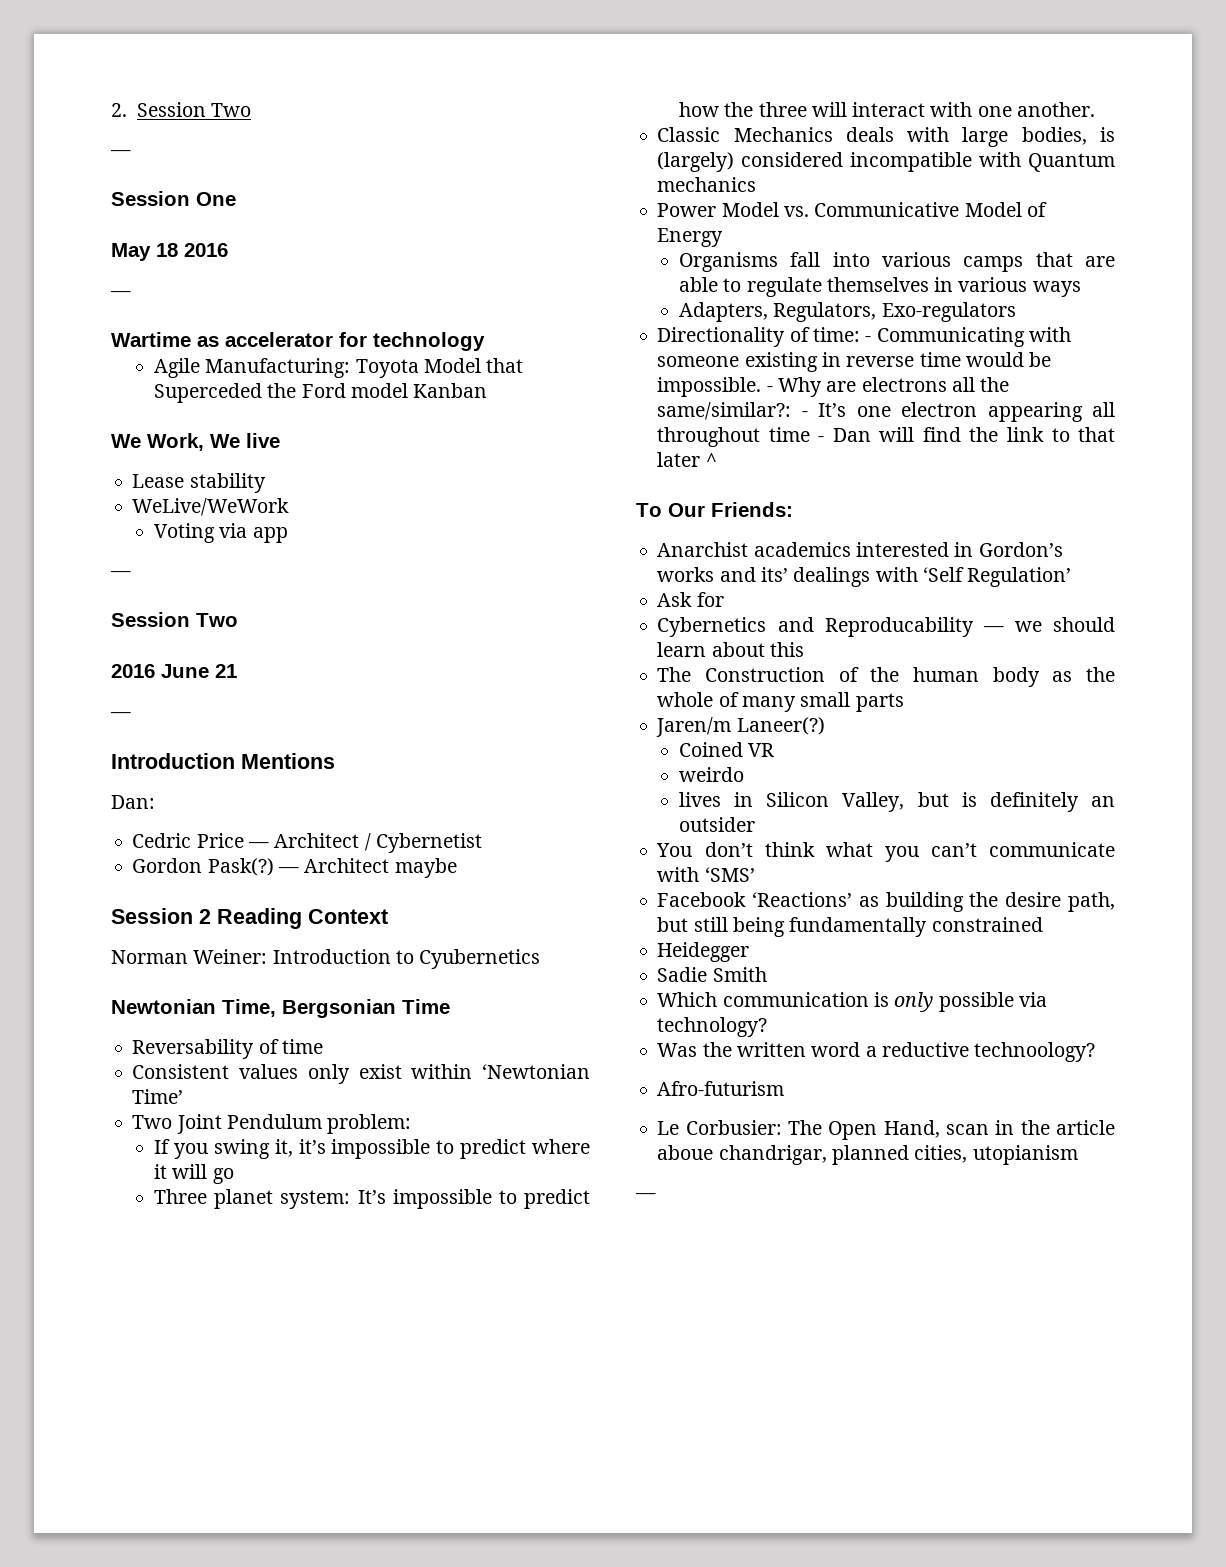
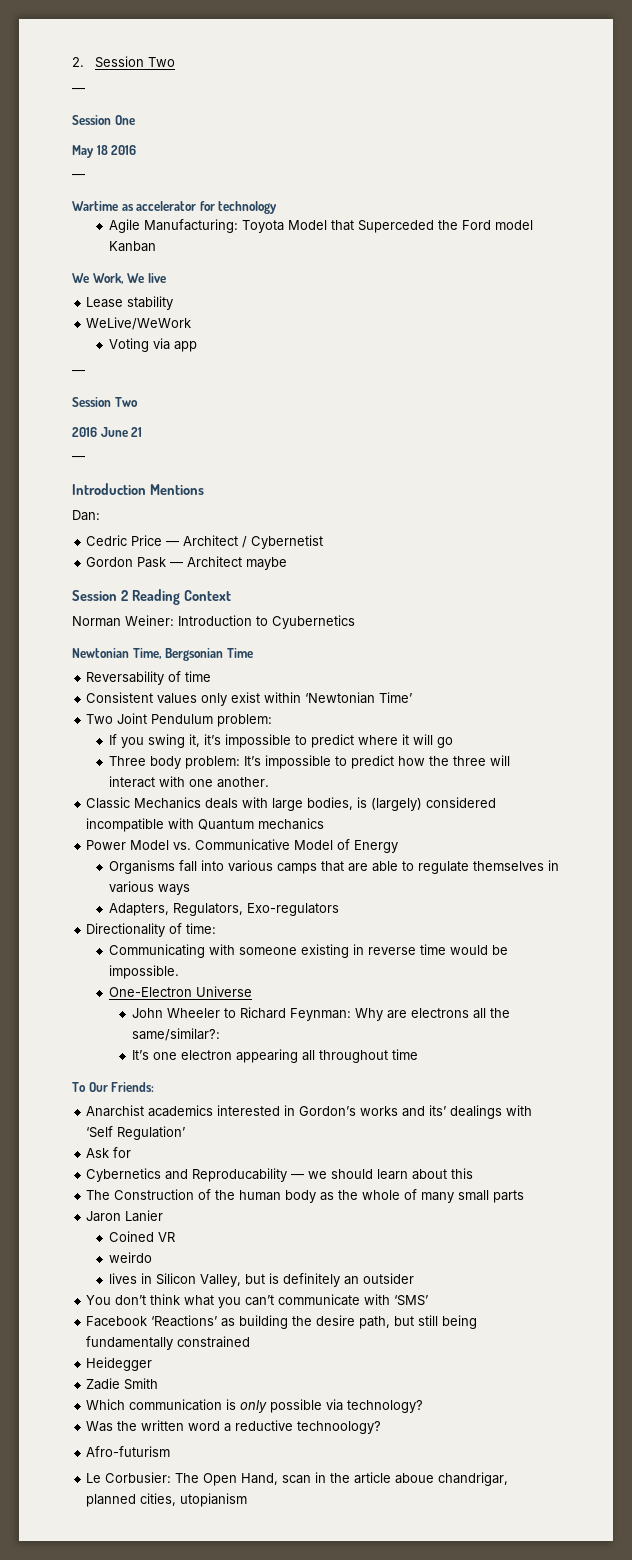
- Gordon Pask(?) — Architect maybe
+ Gordon Pask — Architect maybe
- Three planet system: It’s impossible to predict how the three will interact with one another.
+ Three body problem: It’s impossible to predict how the three will interact with one another.
- Directionality of time: - Communicating with someone existing in reverse time would be impossible. - Why are electrons all the same/similar?: - It’s one electron appearing all throughout time - Dan will find the link to that later ^
+ Directionality of time:
+ Communicating with someone existing in reverse time would be impossible.
+ One-Electron Universe
+ John Wheeler to Richard Feynman: Why are electrons all the same/similar?:
+ It’s one electron appearing all throughout time
- Jaren/m Laneer(?)
+ Jaron Lanier
- Sadie Smith
+ Zadie Smith
  Le Corbusier: The Open Hand, scan in the article aboue chandrigar, planned cities, utopianism
- —

